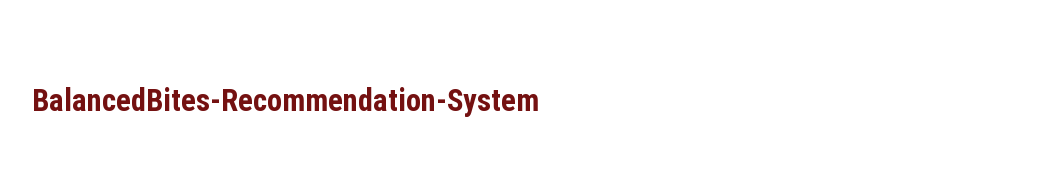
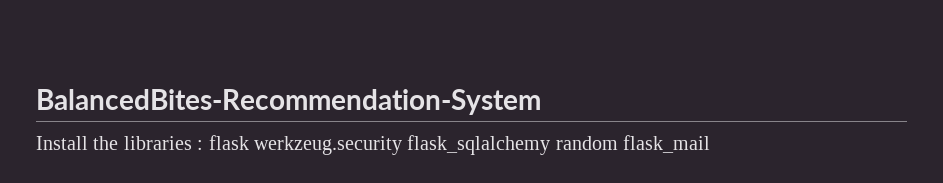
+ Install the libraries : flask werkzeug.security flask_sqlalchemy random flask_mail

